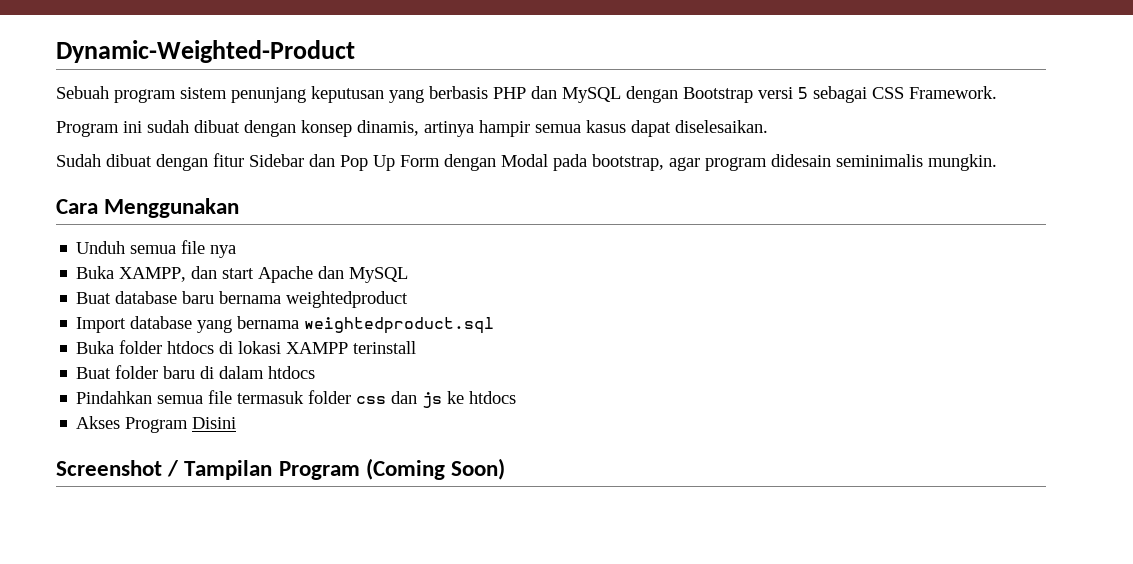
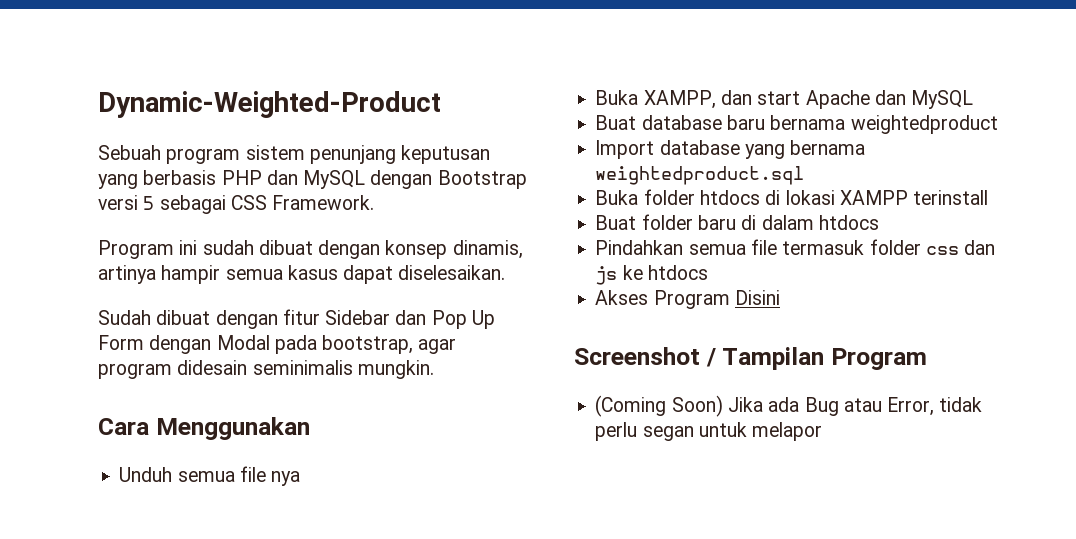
- Screenshot / Tampilan Program (Coming Soon)
+ Screenshot / Tampilan Program
+ (Coming Soon) Jika ada Bug atau Error, tidak perlu segan untuk melapor

